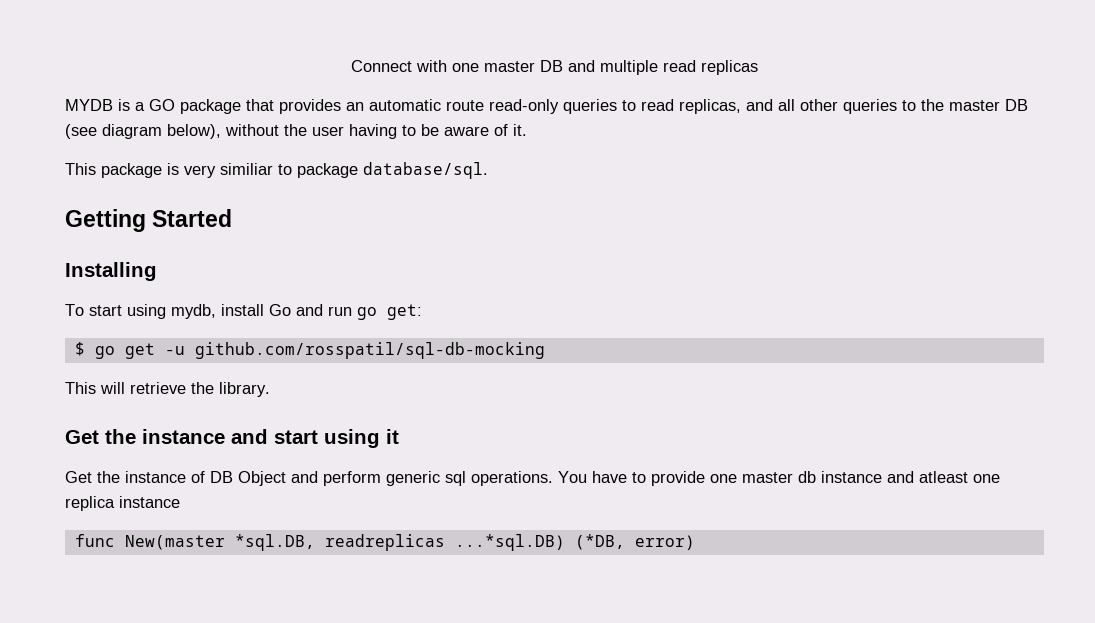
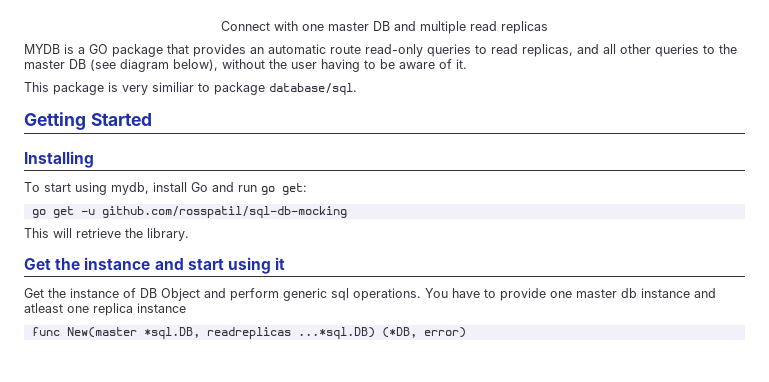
- $ go get -u github.com/rosspatil/sql-db-mocking
+ go get -u github.com/rosspatil/sql-db-mocking

